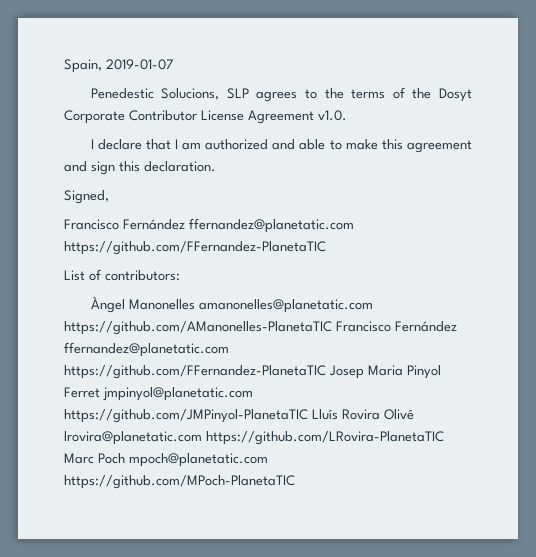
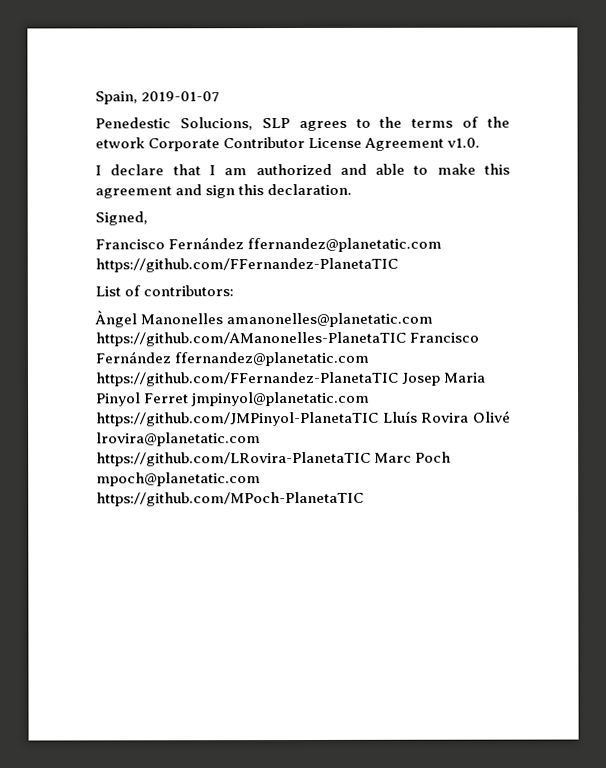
- Penedestic Solucions, SLP agrees to the terms of the Dosyt Corporate Contributor License Agreement v1.0.
+ Penedestic Solucions, SLP agrees to the terms of the etwork Corporate Contributor License Agreement v1.0.

